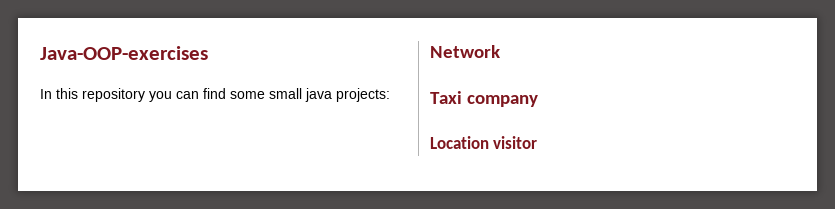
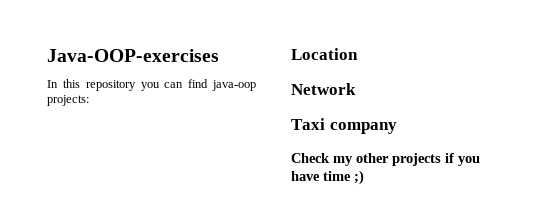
- In this repository you can find some small java projects:
+ In this repository you can find java-oop projects:
+ Location
- Location visitor
+ Check my other projects if you have time ;)

